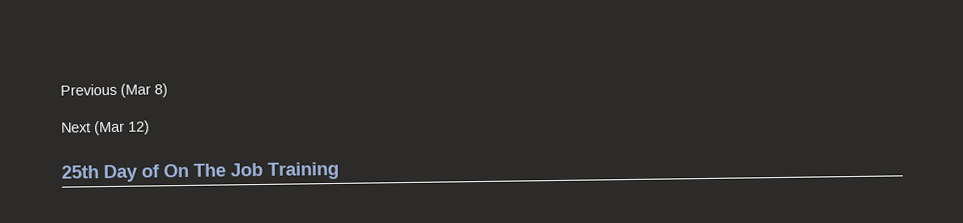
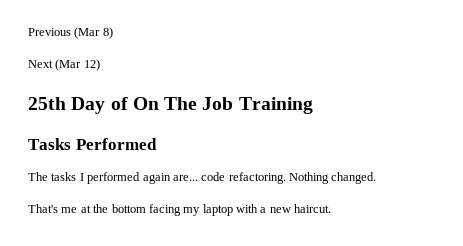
+ Tasks Performed
+ The tasks I performed again are... code refactoring. Nothing changed.
+ That's me at the bottom facing my laptop with a new haircut.

